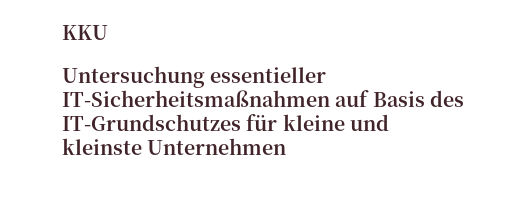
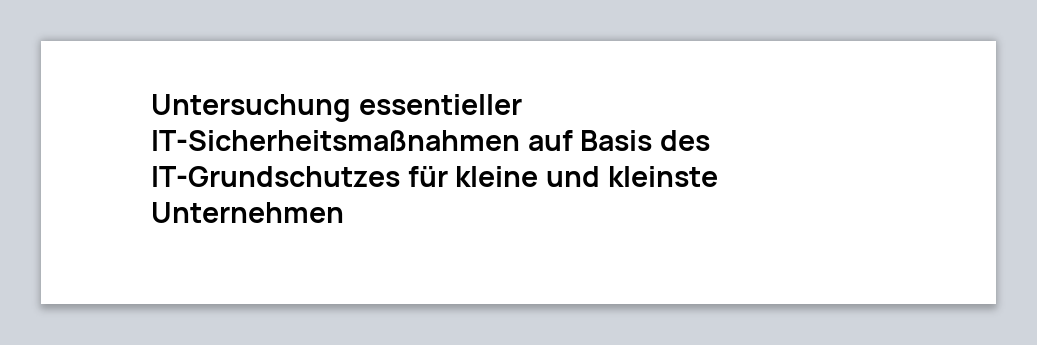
- KKU

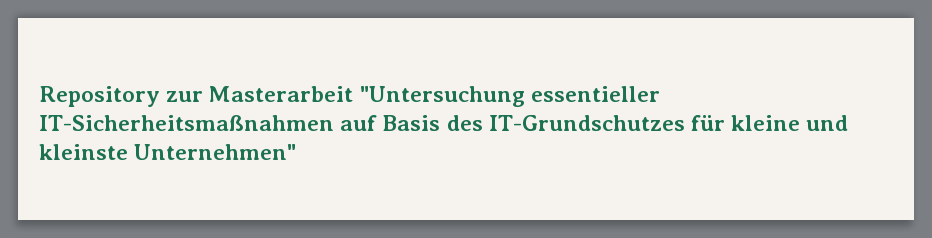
- Untersuchung essentieller IT-Sicherheitsmaßnahmen auf Basis des IT-Grundschutzes für kleine und kleinste Unternehmen
+ Repository zur Masterarbeit "Untersuchung essentieller IT-Sicherheitsmaßnahmen auf Basis des IT-Grundschutzes für kleine und kleinste Unternehmen"

